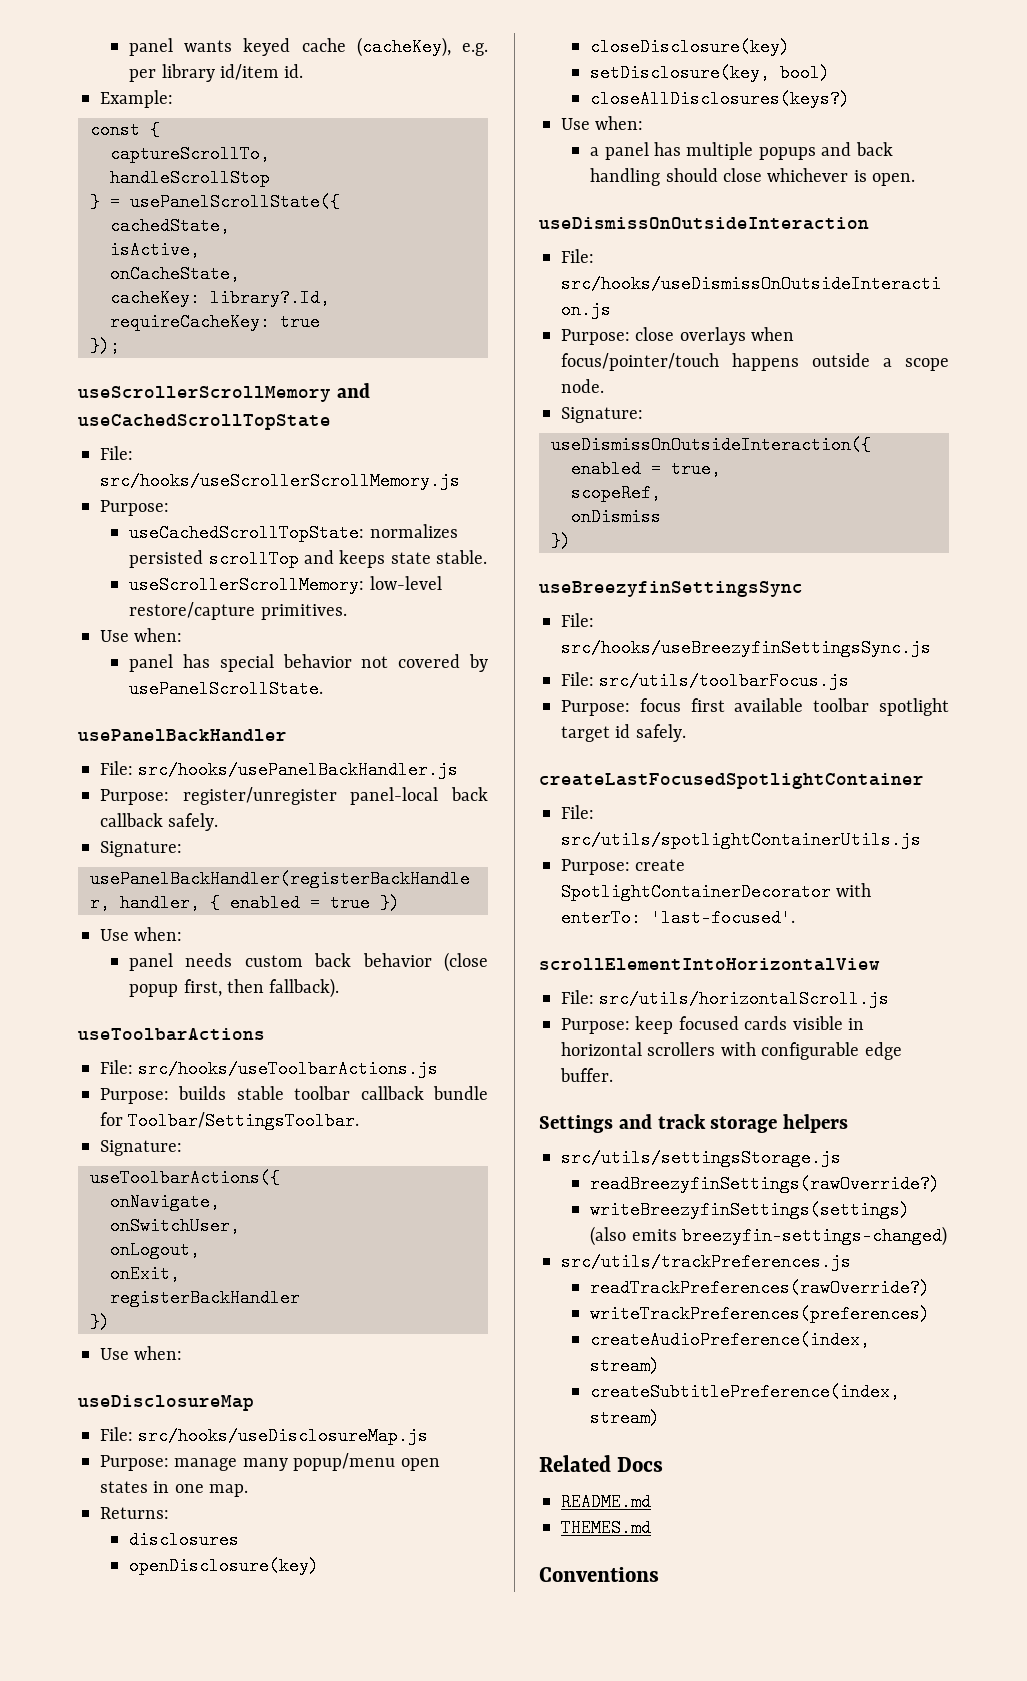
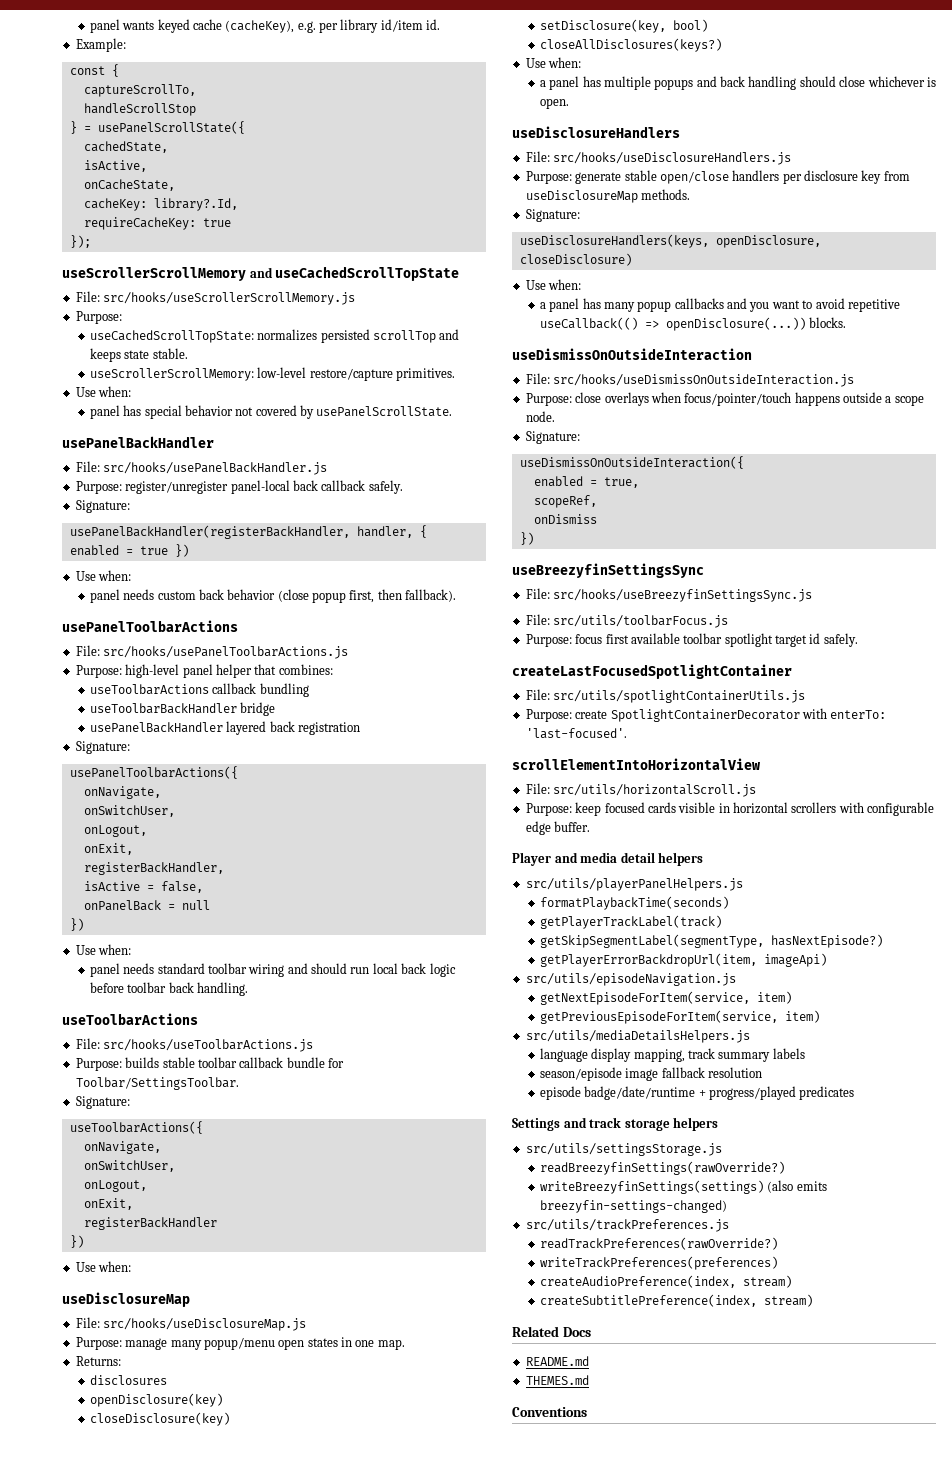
+ usePanelToolbarActions
+ File: src/hooks/usePanelToolbarActions.js
+ Purpose: high-level panel helper that combines:
+ useToolbarActions callback bundling
+ useToolbarBackHandler bridge
+ usePanelBackHandler layered back registration
+ Signature:
+ usePanelToolbarActions({
+ onNavigate,
+ onSwitchUser,
+ onLogout,
+ onExit,
+ registerBackHandler,
+ isActive = false,
+ onPanelBack = null
+ })
+ Use when:
+ panel needs standard toolbar wiring and should run local back logic before toolbar back handling.
+ useDisclosureHandlers
+ File: src/hooks/useDisclosureHandlers.js
+ Purpose: generate stable open/close handlers per disclosure key from useDisclosureMap methods.
+ Signature:
+ useDisclosureHandlers(keys, openDisclosure, closeDisclosure)
+ Use when:
+ a panel has many popup callbacks and you want to avoid repetitive useCallback(() => openDisclosure(...)) blocks.
+ Player and media detail helpers
+ src/utils/playerPanelHelpers.js
+ formatPlaybackTime(seconds)
+ getPlayerTrackLabel(track)
+ getSkipSegmentLabel(segmentType, hasNextEpisode?)
+ getPlayerErrorBackdropUrl(item, imageApi)
+ src/utils/episodeNavigation.js
+ getNextEpisodeForItem(service, item)
+ getPreviousEpisodeForItem(service, item)
+ src/utils/mediaDetailsHelpers.js
+ language display mapping, track summary labels
+ season/episode image fallback resolution
+ episode badge/date/runtime + progress/played predicates

